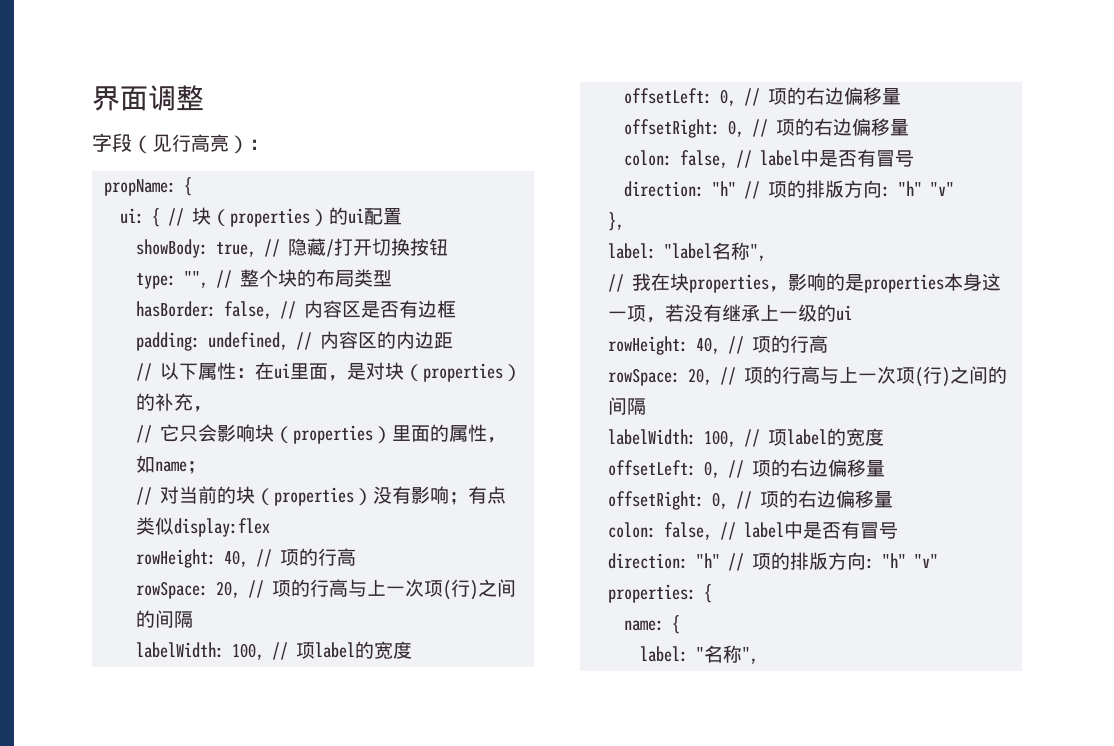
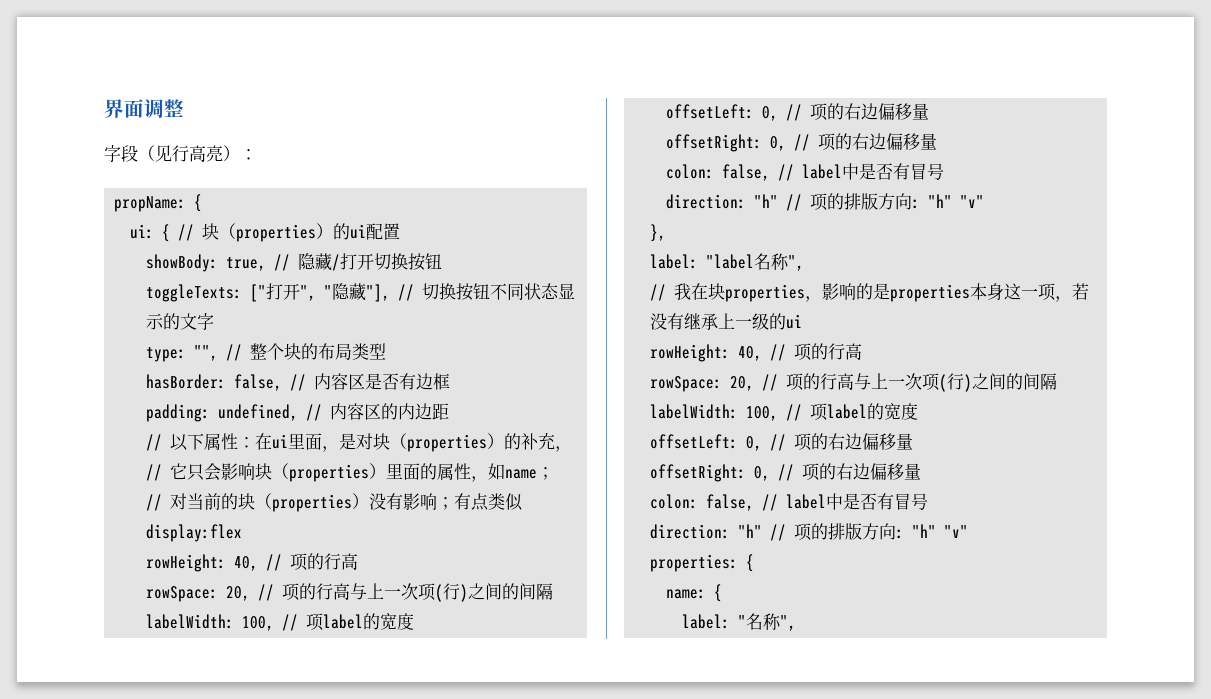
+ toggleTexts: ["打开", "隐藏"], // 切换按钮不同状态显示的文字

